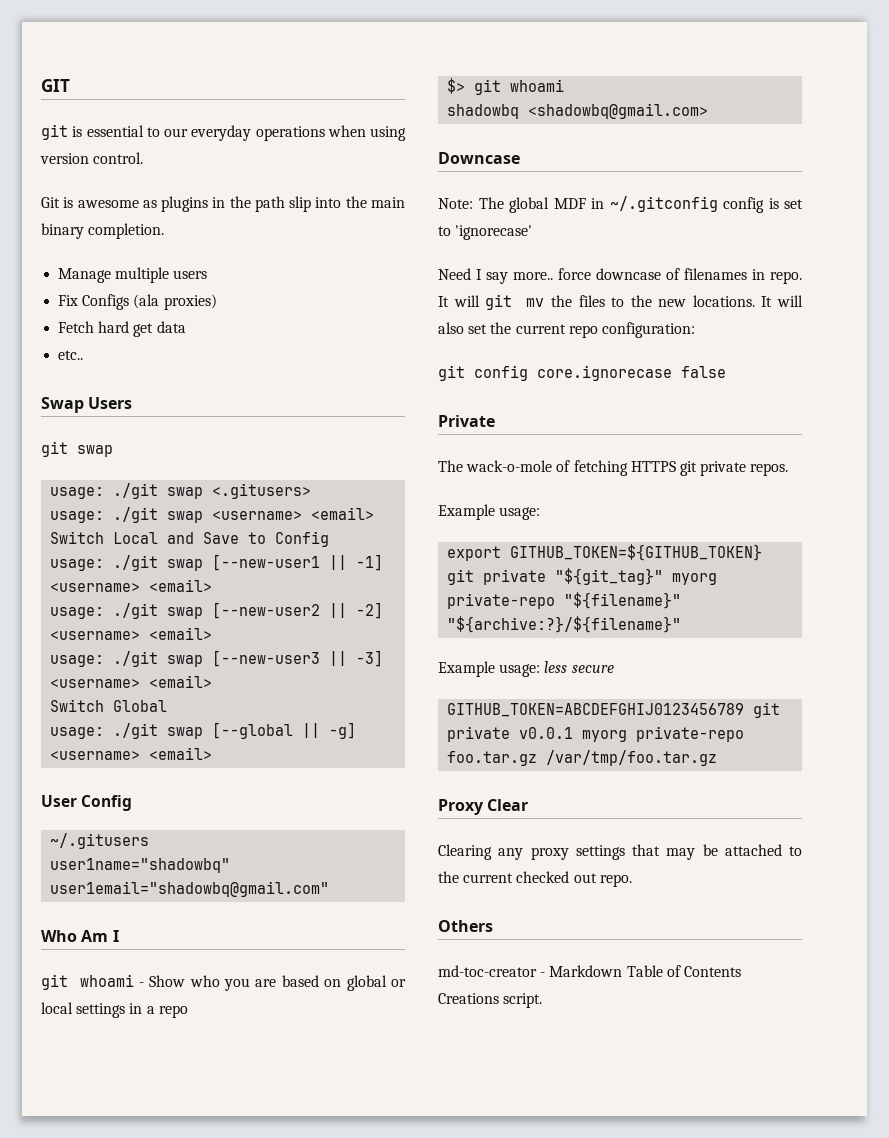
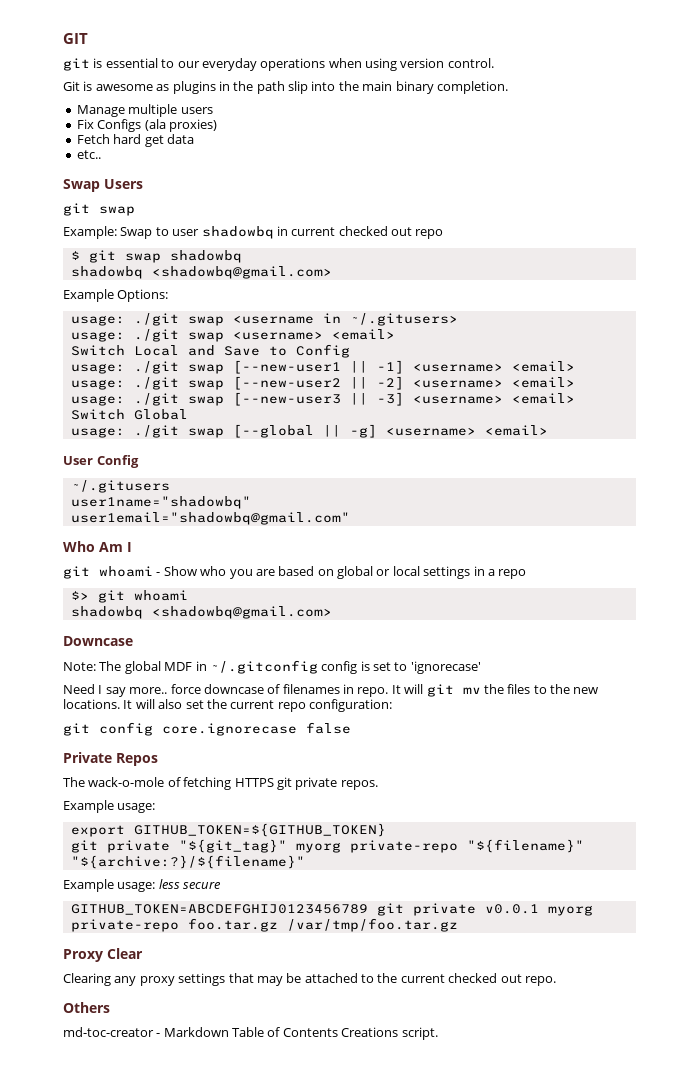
- usage: ./git swap <.gitusers>
+ Example: Swap to user shadowbq in current checked out repo
+ $ git swap shadowbq
+ shadowbq <shadowbq@gmail.com>
+ Example Options:
+ usage: ./git swap <username in ~/.gitusers>
- Private
+ Private Repos

